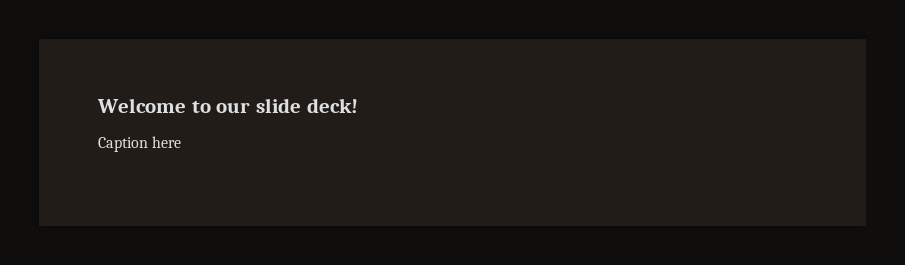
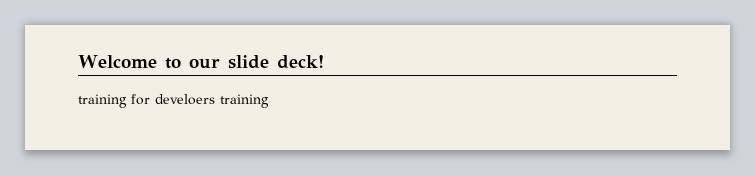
- Caption here
+ training for develoers training

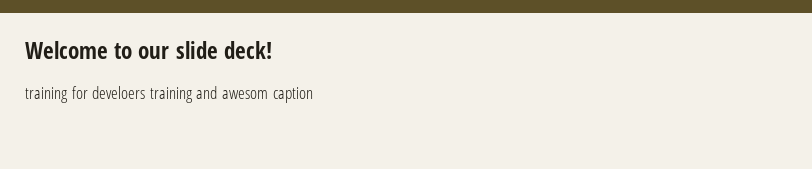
- training for develoers training
+ training for develoers training and awesom caption

